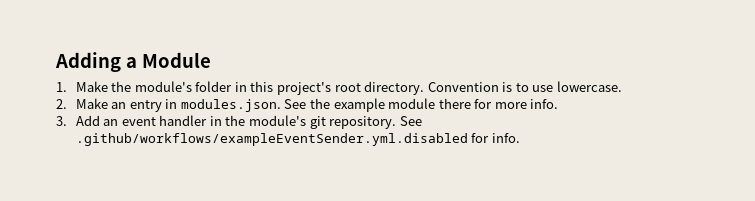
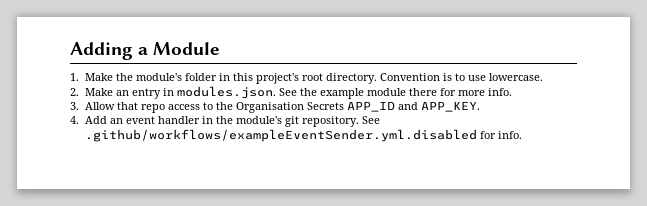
- 3. Add an event handler in the module's git repository.
+ 3. Allow that repo access to the Organisation Secrets APP_ID and APP_KEY.
+ 4. Add an event handler in the module's git repository.

